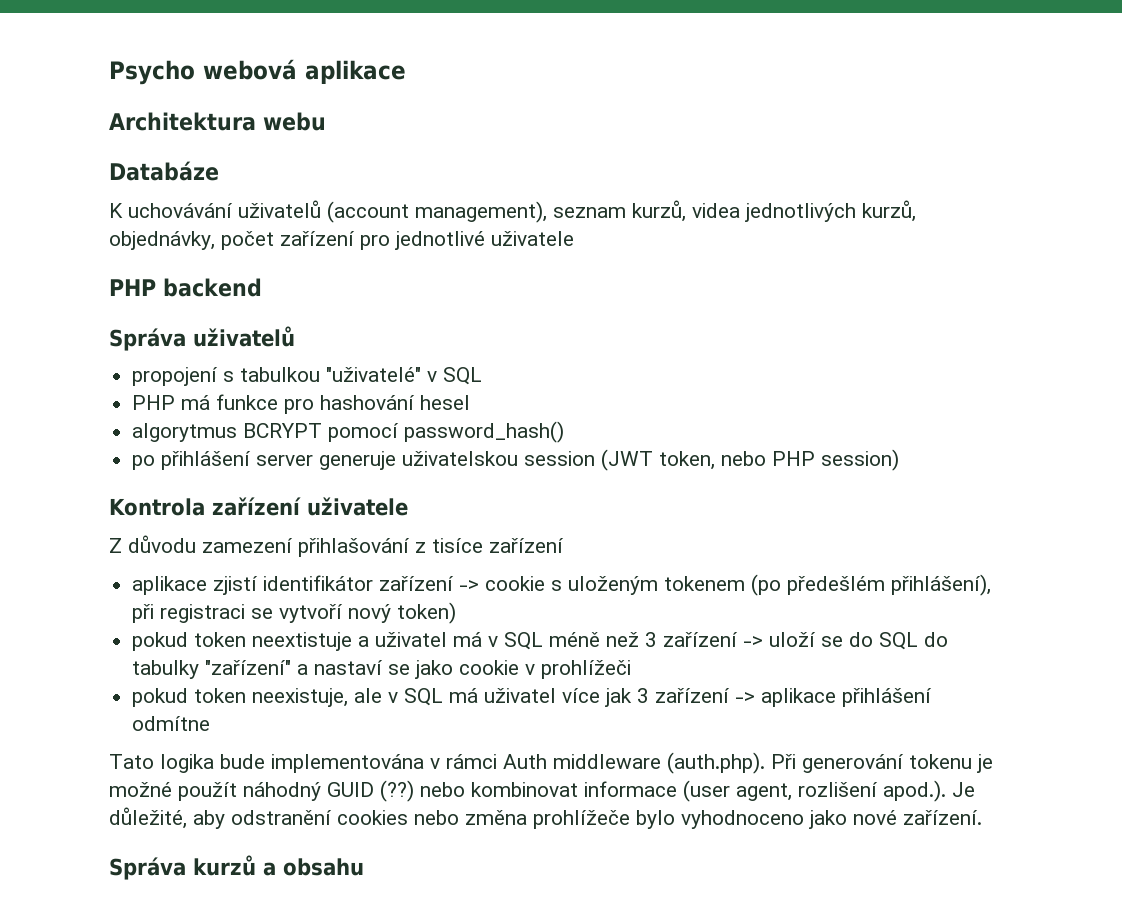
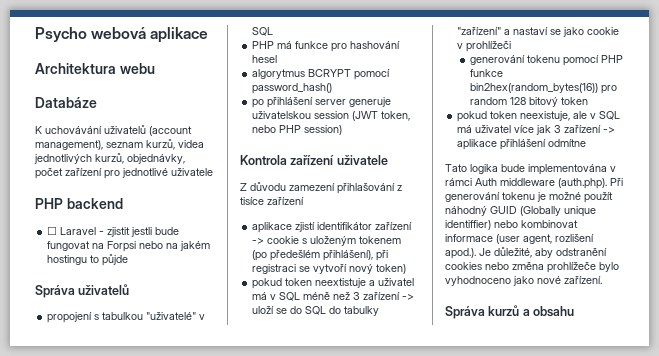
+ ☐ Laravel - zjistit jestli bude fungovat na Forpsi nebo na jakém hostingu to půjde
+ generování tokenu pomocí PHP funkce bin2hex(random_bytes(16)) pro random 128 bitový token
- Tato logika bude implementována v rámci Auth middleware (auth.php). Při generování tokenu je možné použít náhodný GUID (??) nebo kombinovat informace (user agent, rozlišení apod.). Je důležité, aby odstranění cookies nebo změna prohlížeče bylo vyhodnoceno jako nové zařízení.
+ Tato logika bude implementována v rámci Auth middleware (auth.php). Při generování tokenu je možné použít náhodný GUID (Globally unique identiffier) nebo kombinovat informace (user agent, rozlišení apod.). Je důležité, aby odstranění cookies nebo změna prohlížeče bylo vyhodnoceno jako nové zařízení.

